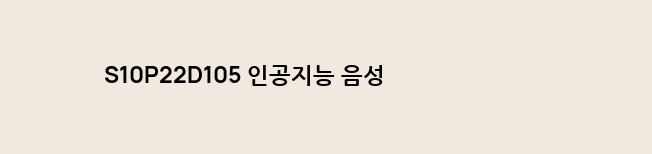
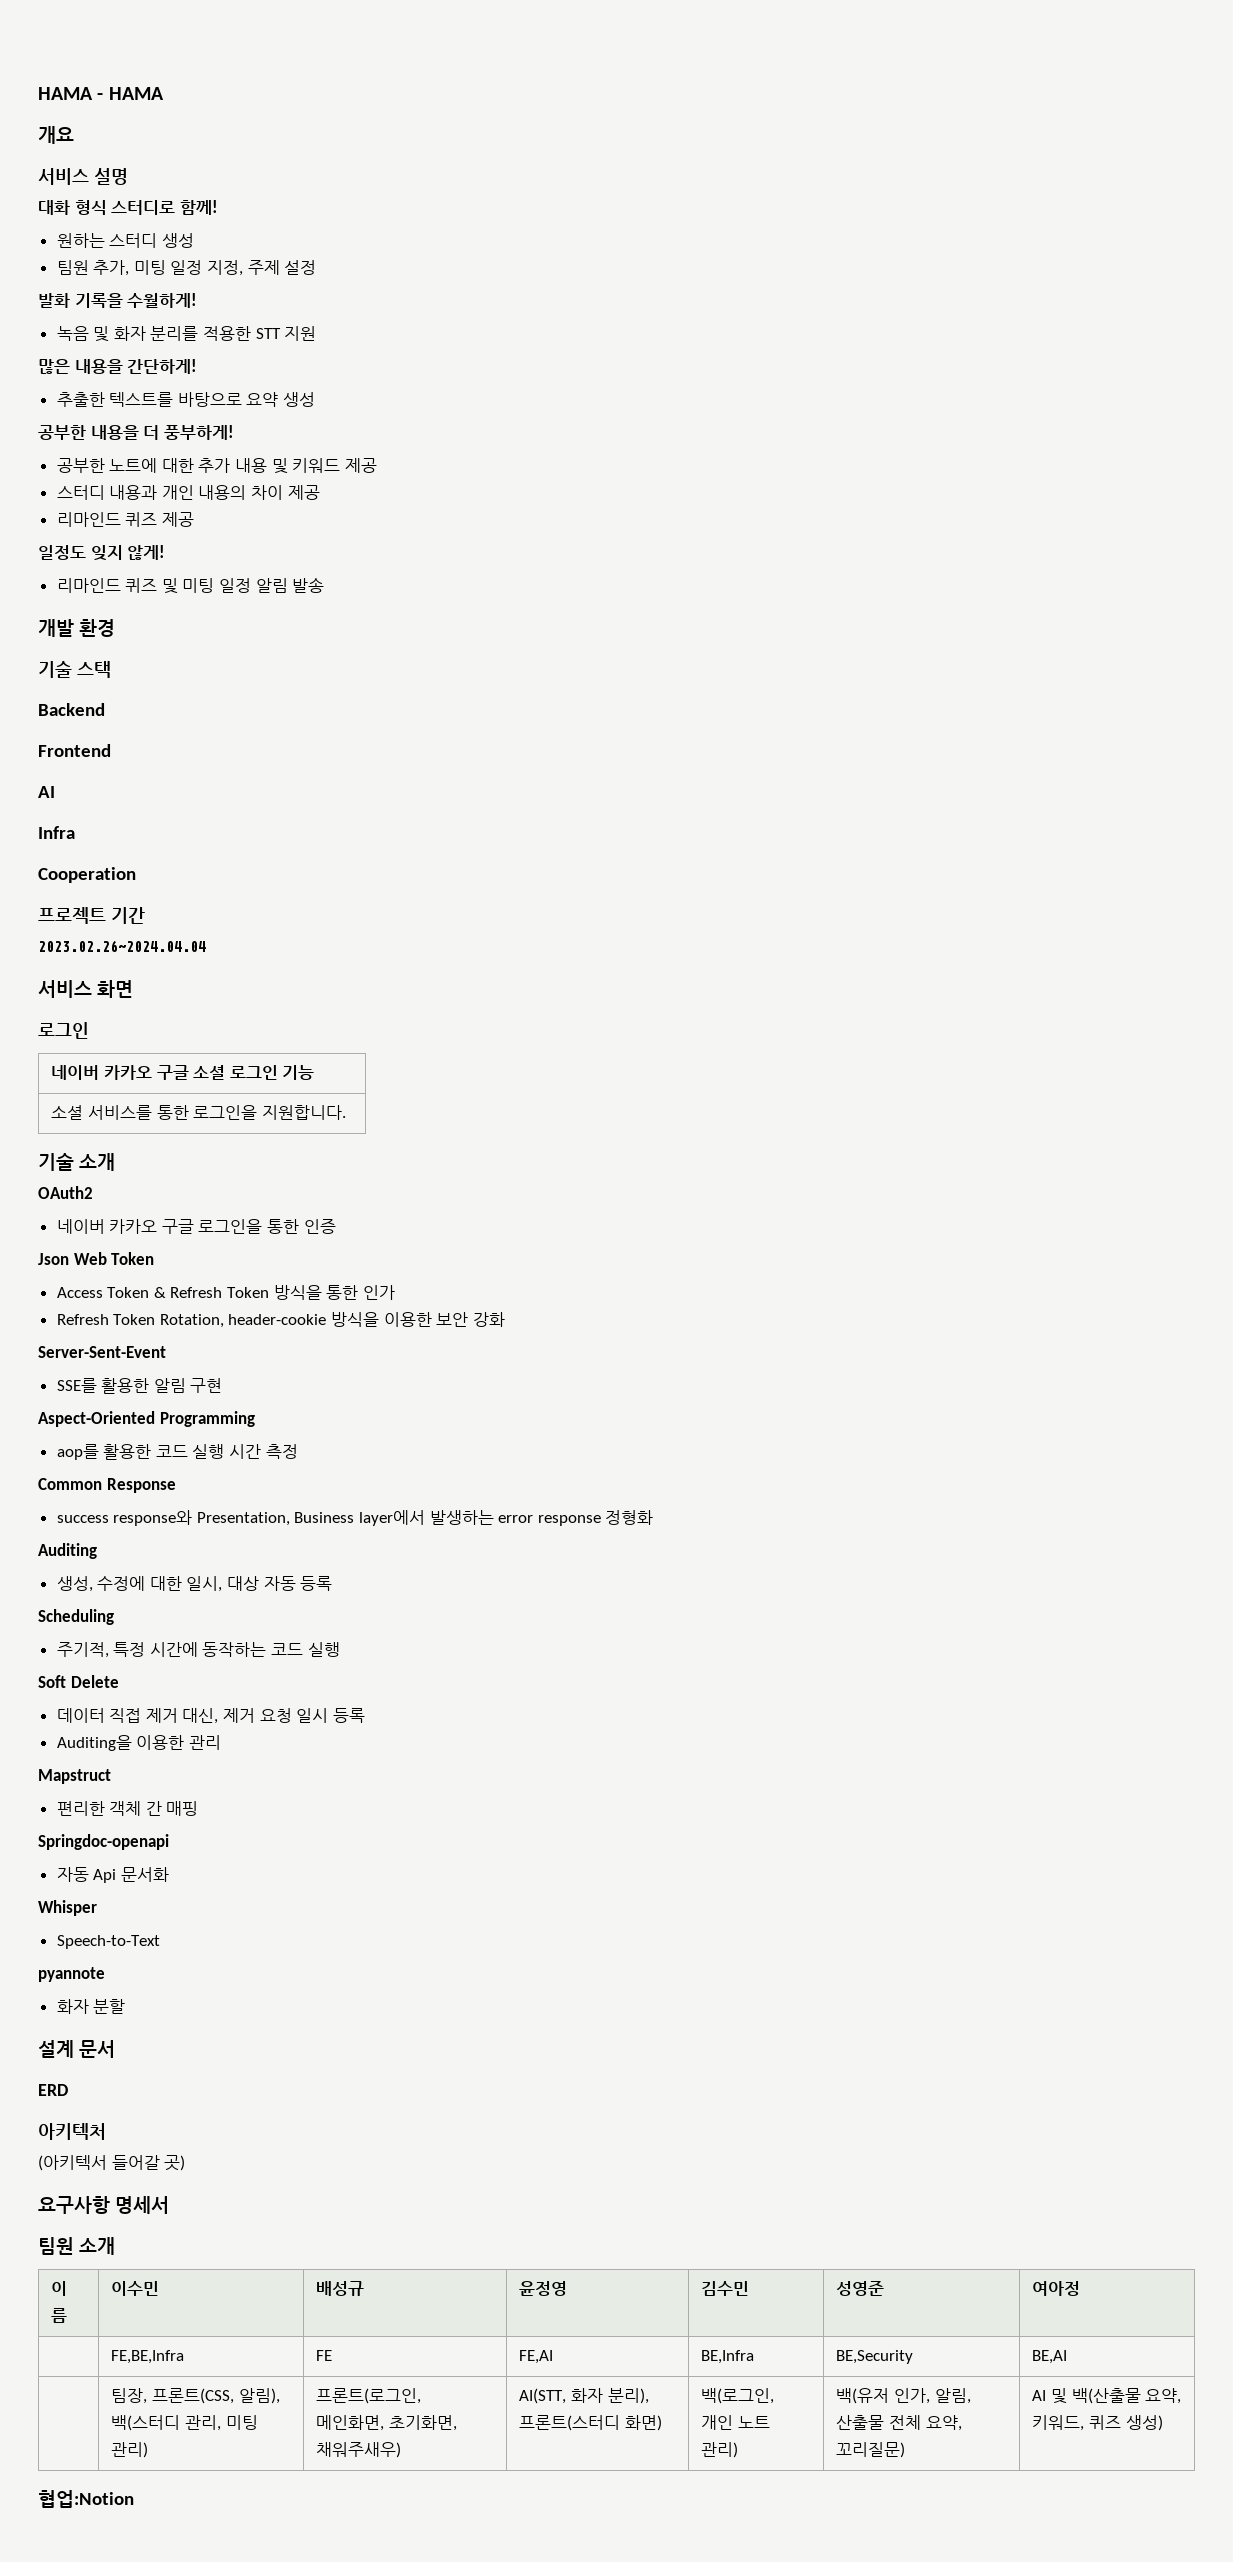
- S10P22D105 인공지능 음성
+ HAMA - HAMA
+ 개요
+ 서비스 설명
+ 대화 형식 스터디로 함께!
+ 원하는 스터디 생성
+ 팀원 추가, 미팅 일정 지정, 주제 설정
+ 발화 기록을 수월하게!
+ 녹음 및 화자 분리를 적용한 STT 지원
+ 많은 내용을 간단하게!
+ 추출한 텍스트를 바탕으로 요약 생성
+ 공부한 내용을 더 풍부하게!
+ 공부한 노트에 대한 추가 내용 및 키워드 제공
+ 스터디 내용과 개인 내용의 차이 제공
+ 리마인드 퀴즈 제공
+ 일정도 잊지 않게!
+ 리마인드 퀴즈 및 미팅 일정 알림 발송
+ 개발 환경
+ 기술 스택
+ Backend
+ Frontend
+ AI
+ Infra
+ Cooperation
+ 프로젝트 기간
+ 2023.02.26~2024.04.04
+ 서비스 화면
+ 로그인
+ 네이버 카카오 구글 소셜 로그인 기능
+ 소셜 서비스를 통한 로그인을 지원합니다.
+ 기술 소개
+ OAuth2
+ 네이버 카카오 구글 로그인을 통한 인증
+ Json Web Token
+ Access Token & Refresh Token 방식을 통한 인가
+ Refresh Token Rotation, header-cookie 방식을 이용한 보안 강화
+ Server-Sent-Event
+ SSE를 활용한 알림 구현
+ Aspect-Oriented Programming
+ aop를 활용한 코드 실행 시간 측정
+ Common Response
+ success response와 Presentation, Business layer에서 발생하는 error response 정형화
+ Auditing
+ 생성, 수정에 대한 일시, 대상 자동 등록
+ Scheduling
+ 주기적, 특정 시간에 동작하는 코드 실행
+ Soft Delete
+ 데이터 직접 제거 대신, 제거 요청 일시 등록
+ Auditing을 이용한 관리
+ Mapstruct
+ 편리한 객체 간 매핑
+ Springdoc-openapi
+ 자동 Api 문서화
+ Whisper
+ Speech-to-Text
+ pyannote
+ 화자 분할
+ 설계 문서
+ ERD
+ 아키텍처
+ (아키텍서 들어갈 곳)
+ 요구사항 명세서
+ 팀원 소개
+ 이 름 | 이수민 | 배성규 | 윤정영 | 김수민 | 성영준 | 여아정
+ | FE,BE,Infra | FE | FE,AI | BE,Infra | BE,Security | BE,AI
+ | 팀장, 프론트(CSS, 알림), 백(스터디 관리, 미팅 관리) | 프론트(로그인, 메인화면, 초기화면, 채워주새우) | AI(STT, 화자 분리), 프론트(스터디 화면) | 백(로그인, 개인 노트 관리) | 백(유저 인가, 알림, 산출물 전체 요약, 꼬리질문) | AI 및 백(산출물 요약, 키워드, 퀴즈 생성)
+ 협업:Notion

